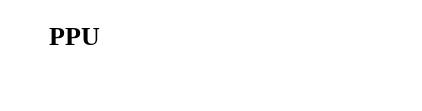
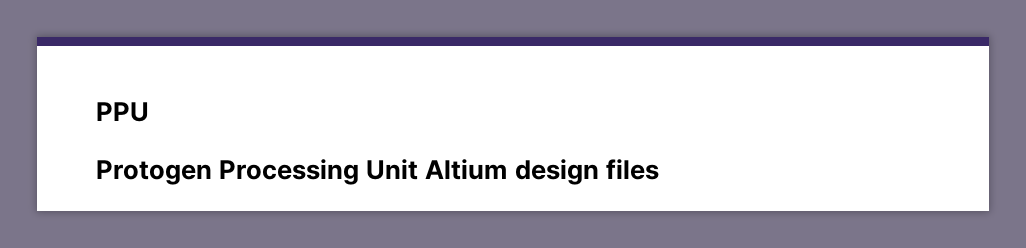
+ Protogen Processing Unit Altium design files

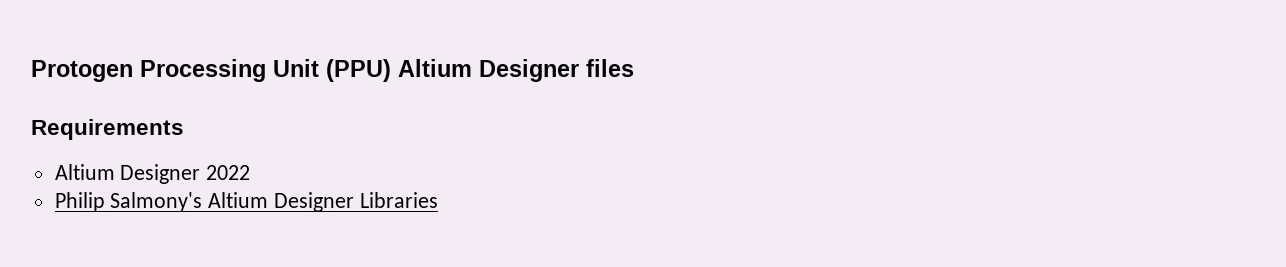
- PPU
- Protogen Processing Unit Altium design files
+ Protogen Processing Unit (PPU) Altium Designer files
+ Requirements
+ Altium Designer 2022
+ Philip Salmony's Altium Designer Libraries

